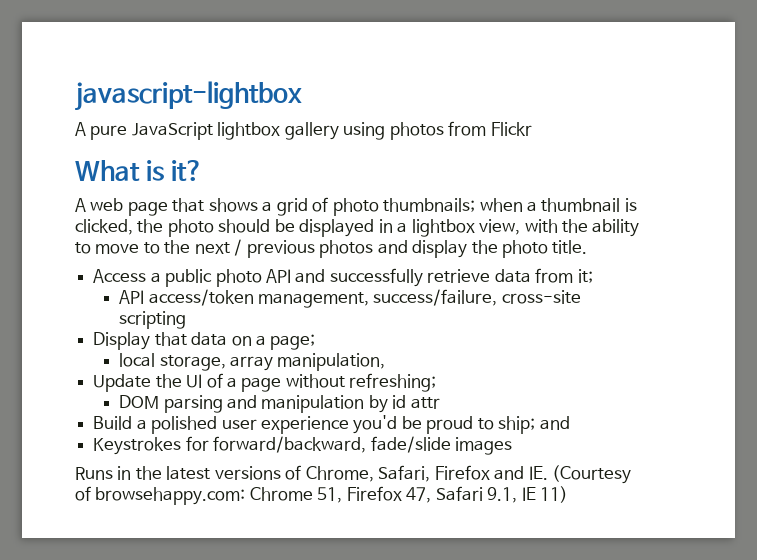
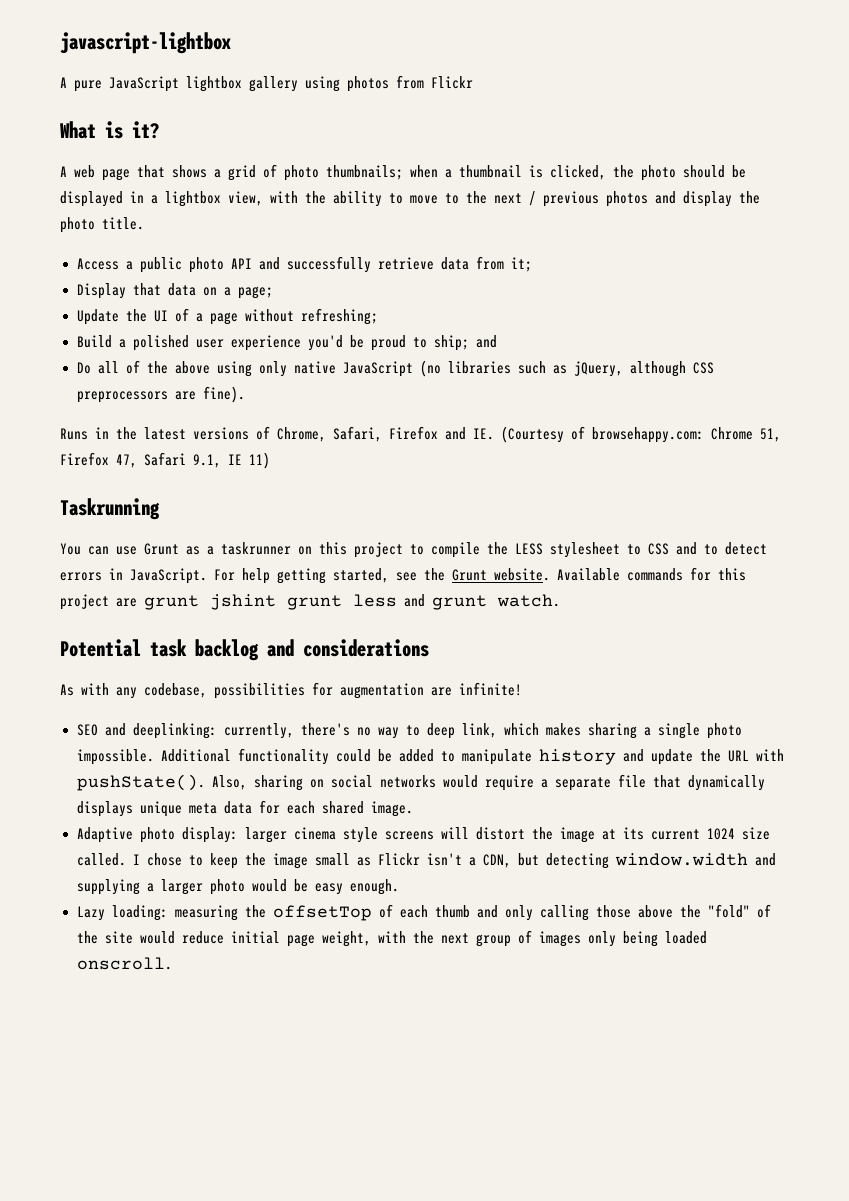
- API access/token management, success/failure, cross-site scripting
- local storage, array manipulation,
- DOM parsing and manipulation by id attr
- Keystrokes for forward/backward, fade/slide images
+ Do all of the above using only native JavaScript (no libraries such as jQuery, although CSS preprocessors are fine).
+ Taskrunning
+ You can use Grunt as a taskrunner on this project to compile the LESS stylesheet to CSS and to detect errors in JavaScript. For help getting started, see the Grunt website. Available commands for this project are grunt jshint grunt less and grunt watch.
+ Potential task backlog and considerations
+ As with any codebase, possibilities for augmentation are infinite!
+ SEO and deeplinking: currently, there's no way to deep link, which makes sharing a single photo impossible. Additional functionality could be added to manipulate history and update the URL with pushState(). Also, sharing on social networks would require a separate file that dynamically displays unique meta data for each shared image.
+ Adaptive photo display: larger cinema style screens will distort the image at its current 1024 size called. I chose to keep the image small as Flickr isn't a CDN, but detecting window.width and supplying a larger photo would be easy enough.
+ Lazy loading: measuring the offsetTop of each thumb and only calling those above the "fold" of the site would reduce initial page weight, with the next group of images only being loaded onscroll.

